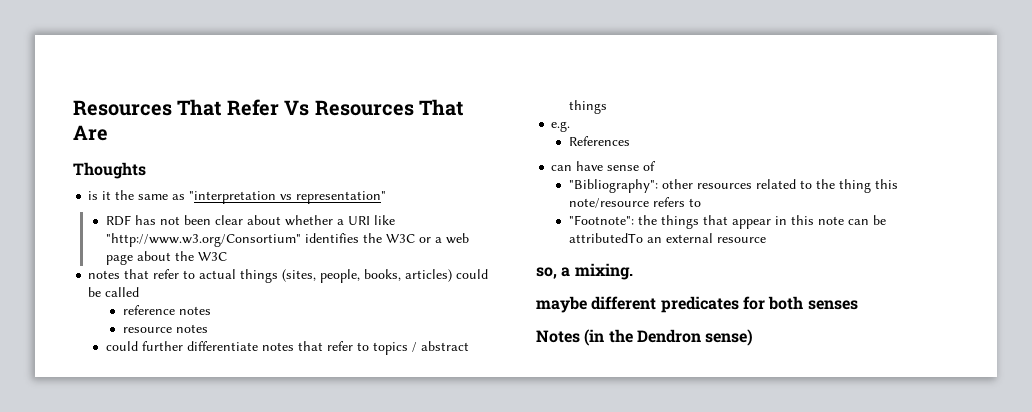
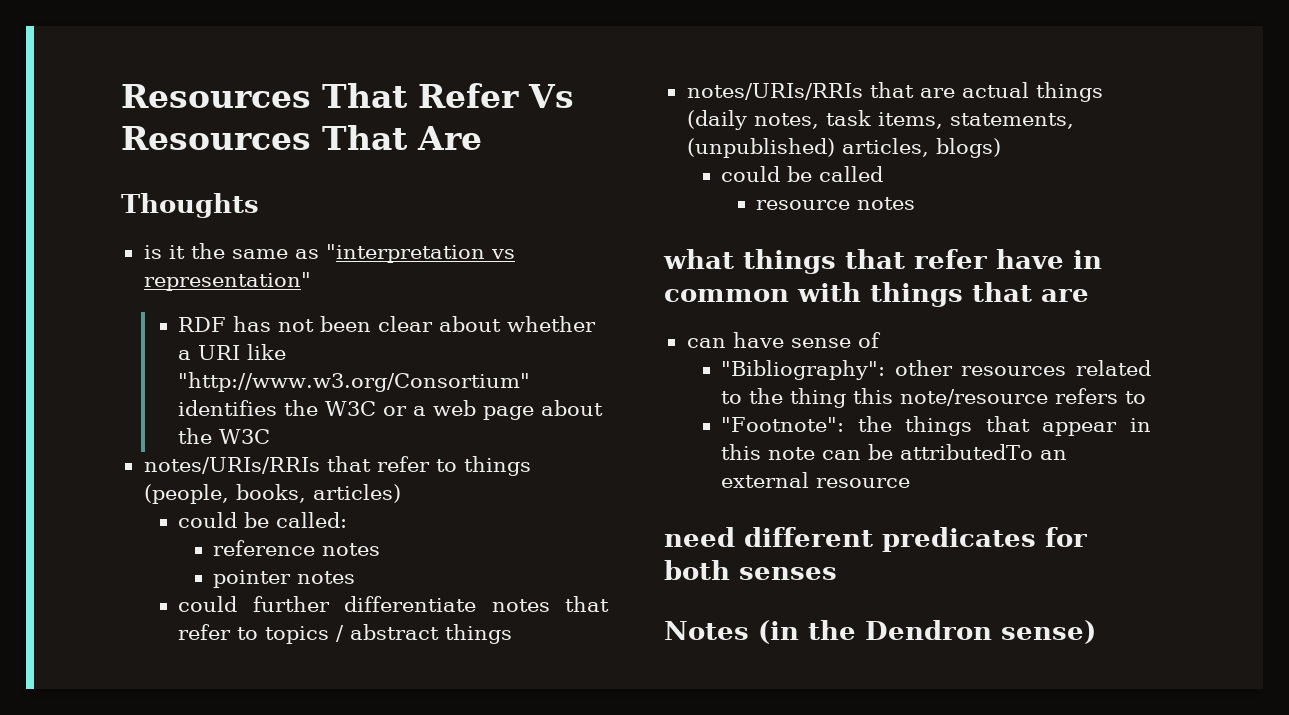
- notes that refer to actual things (sites, people, books, articles) could be called
+ notes/URIs/RRIs that refer to things (people, books, articles)
+ could be called:
- resource notes
+ pointer notes
- e.g.
- References
+ notes/URIs/RRIs that are actual things (daily notes, task items, statements, (unpublished) articles, blogs)
+ could be called
+ resource notes
+ what things that refer have in common with things that are
- so, a mixing.
- maybe different predicates for both senses
+ need different predicates for both senses

